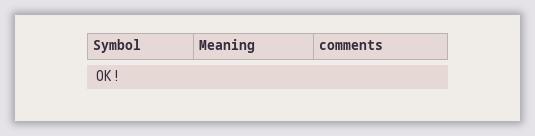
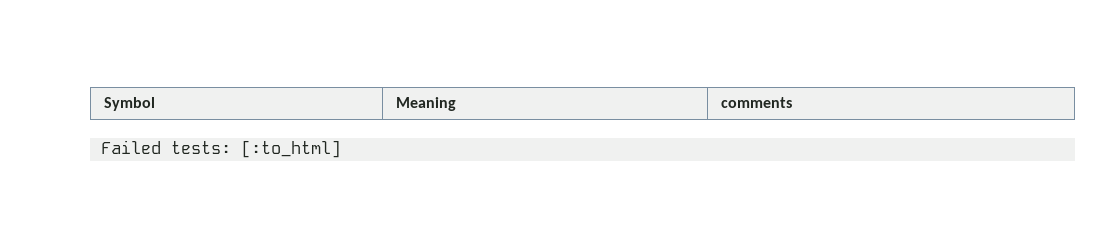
- OK!
+ Failed tests: [:to_html]

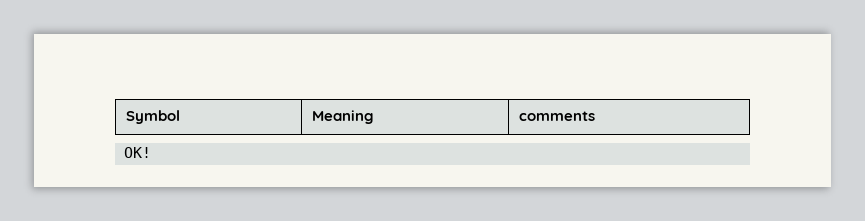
- Failed tests: [:to_html]
+ OK!

